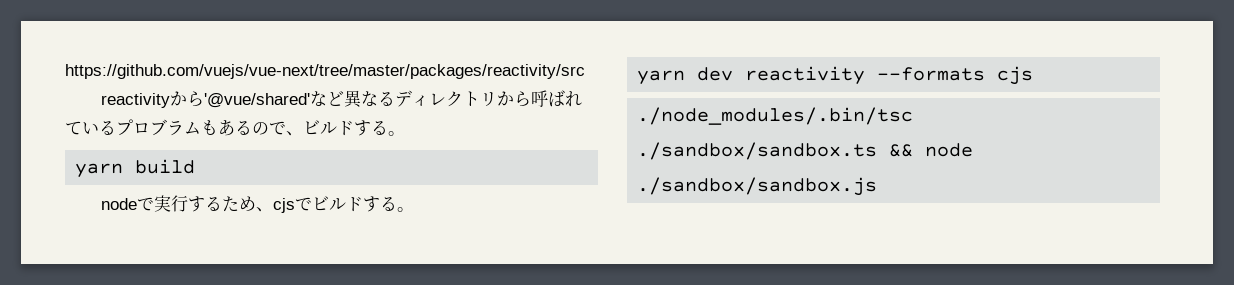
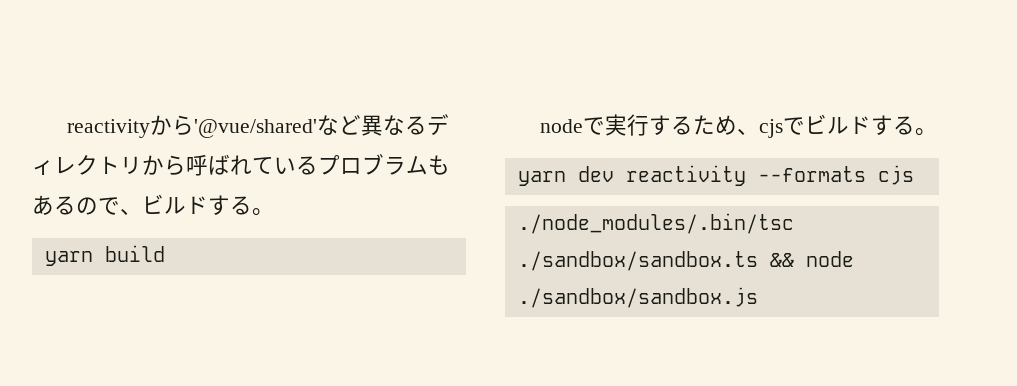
- https://github.com/vuejs/vue-next/tree/master/packages/reactivity/src

